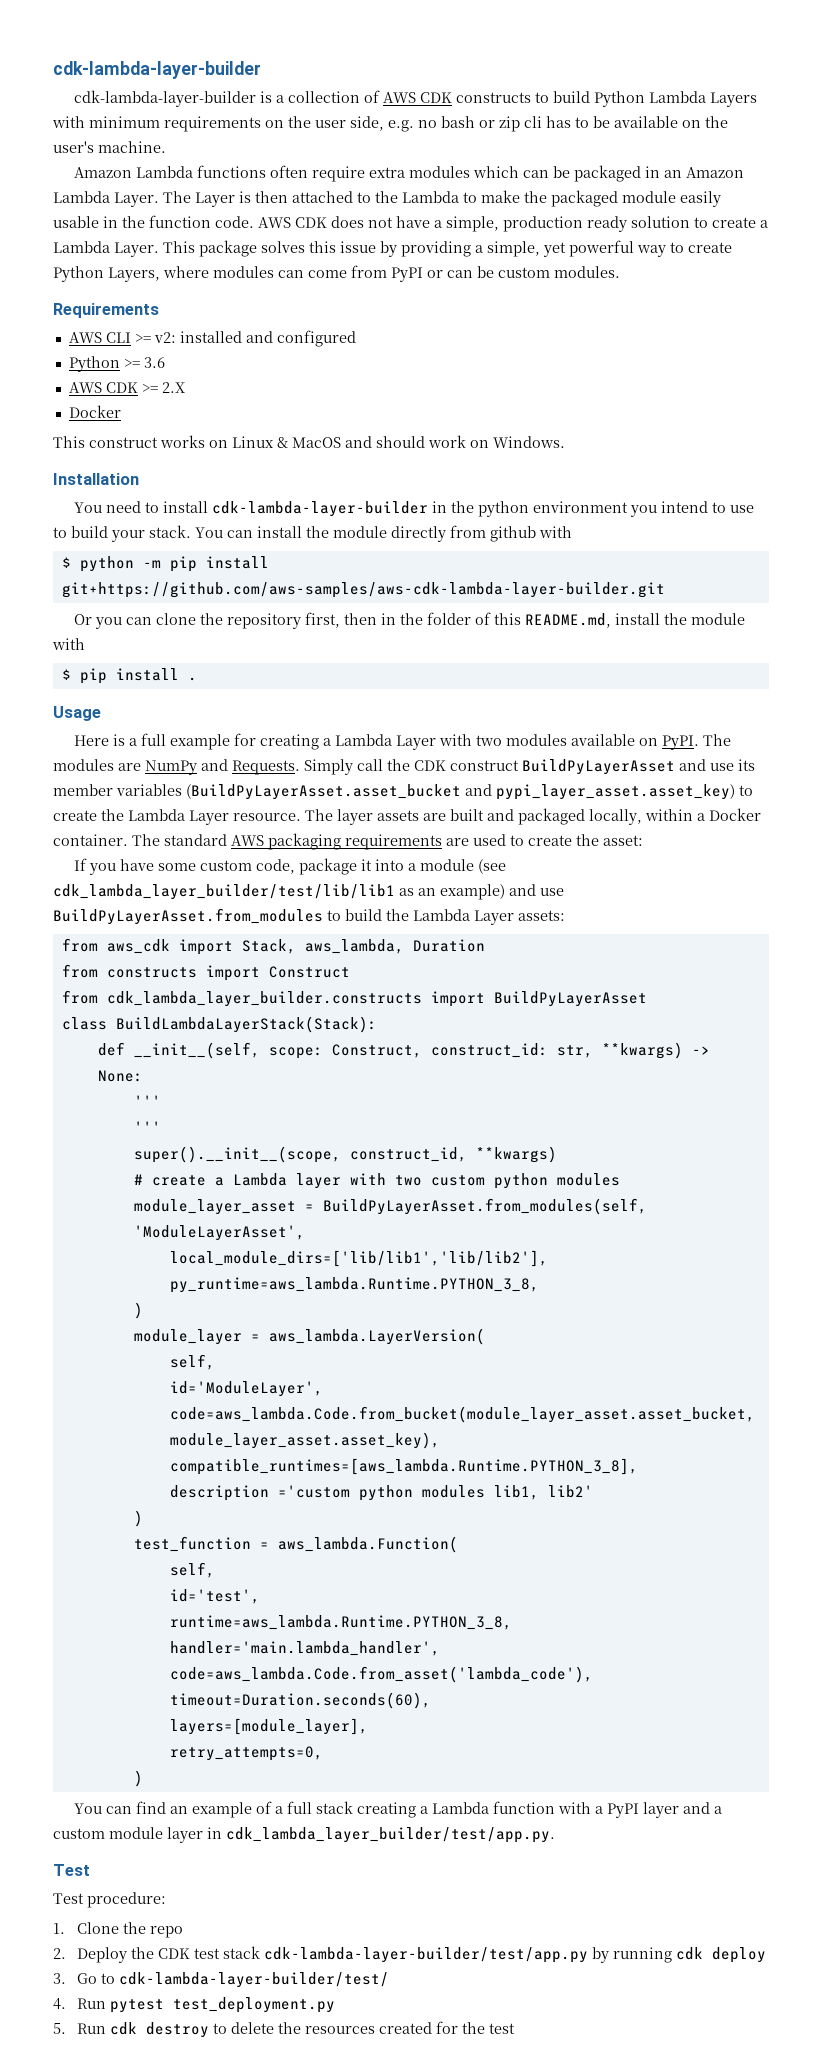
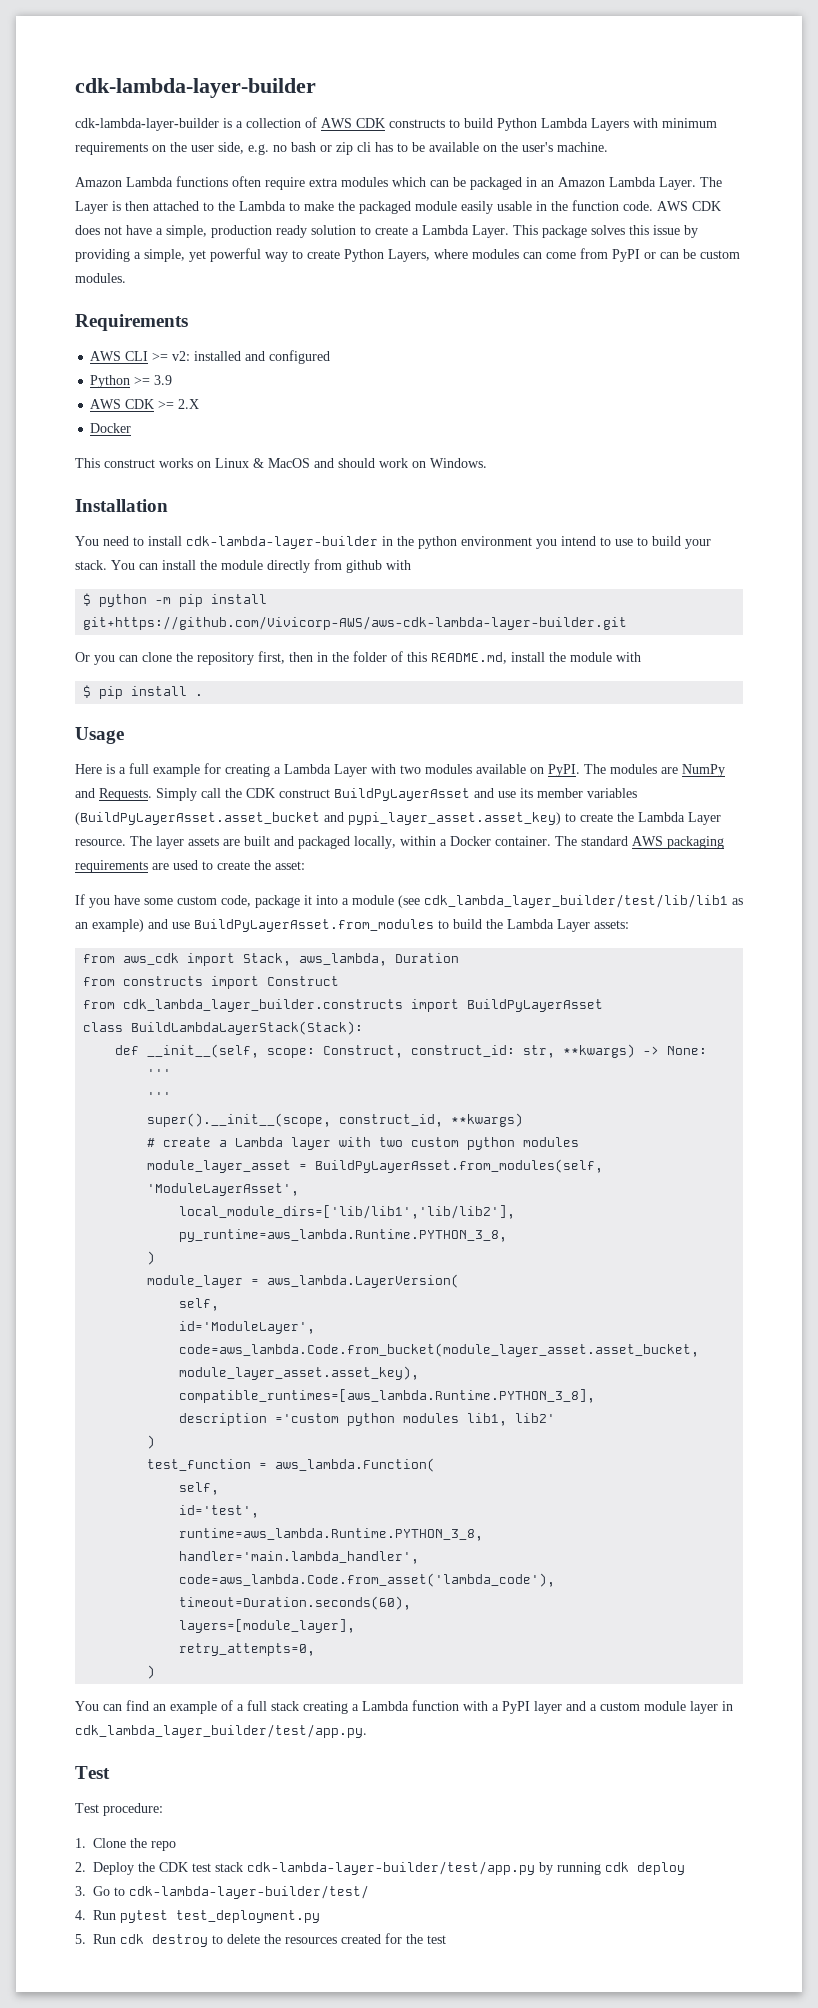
- Python >= 3.6
+ Python >= 3.9
- $ python -m pip install git+https://github.com/aws-samples/aws-cdk-lambda-layer-builder.git
+ $ python -m pip install git+https://github.com/Vivicorp-AWS/aws-cdk-lambda-layer-builder.git

